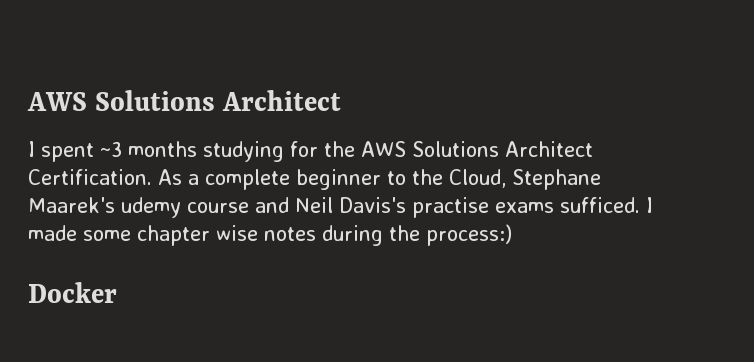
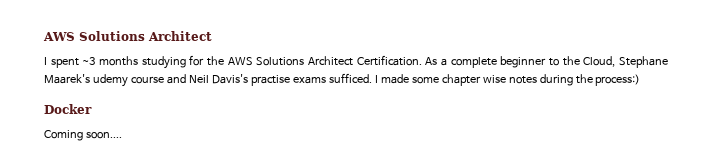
+ Coming soon....

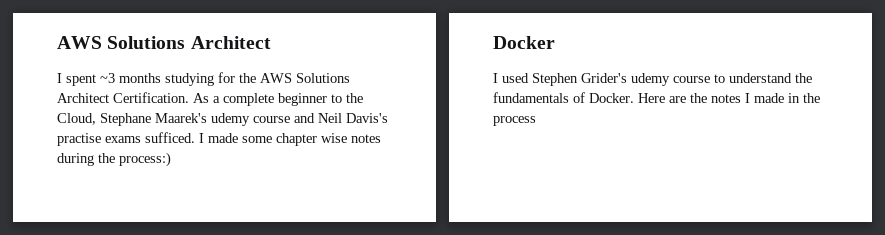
- Coming soon....
+ I used Stephen Grider's udemy course to understand the fundamentals of Docker. Here are the notes I made in the process

